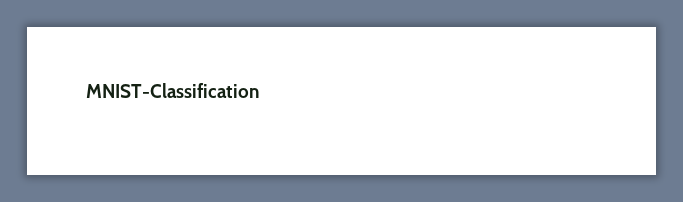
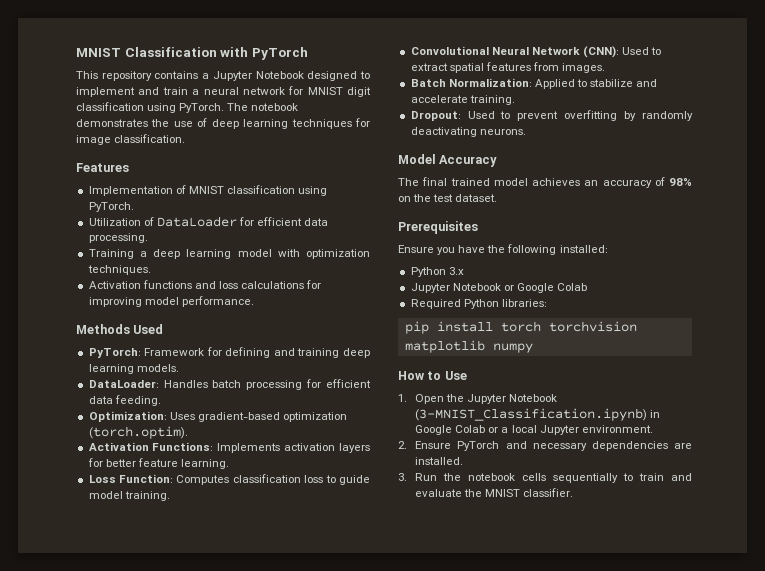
- MNIST-Classification
+ MNIST Classification with PyTorch
+ This repository contains a Jupyter Notebook designed to implement and train a neural network for MNIST digit classification using PyTorch. The notebook demonstrates the use of deep learning techniques for image classification.
+ Features
+ Implementation of MNIST classification using PyTorch.
+ Utilization of DataLoader for efficient data processing.
+ Training a deep learning model with optimization techniques.
+ Activation functions and loss calculations for improving model performance.
+ Methods Used
+ PyTorch: Framework for defining and training deep learning models.
+ DataLoader: Handles batch processing for efficient data feeding.
+ Optimization: Uses gradient-based optimization (torch.optim).
+ Activation Functions: Implements activation layers for better feature learning.
+ Loss Function: Computes classification loss to guide model training.
+ Convolutional Neural Network (CNN): Used to extract spatial features from images.
+ Batch Normalization: Applied to stabilize and accelerate training.
+ Dropout: Used to prevent overfitting by randomly deactivating neurons.
+ Model Accuracy
+ The final trained model achieves an accuracy of 98% on the test dataset.
+ Prerequisites
+ Ensure you have the following installed:
+ Python 3.x
+ Jupyter Notebook or Google Colab
+ Required Python libraries:
+ pip install torch torchvision matplotlib numpy
+ How to Use
+ 1. Open the Jupyter Notebook (3-MNIST_Classification.ipynb) in Google Colab or a local Jupyter environment.
+ 2. Ensure PyTorch and necessary dependencies are installed.
+ 3. Run the notebook cells sequentially to train and evaluate the MNIST classifier.

